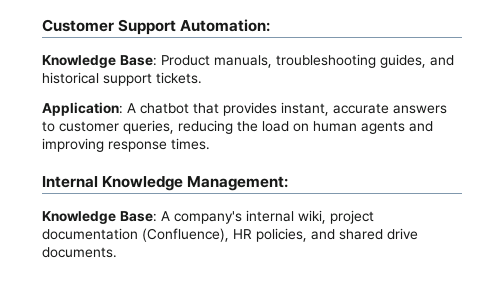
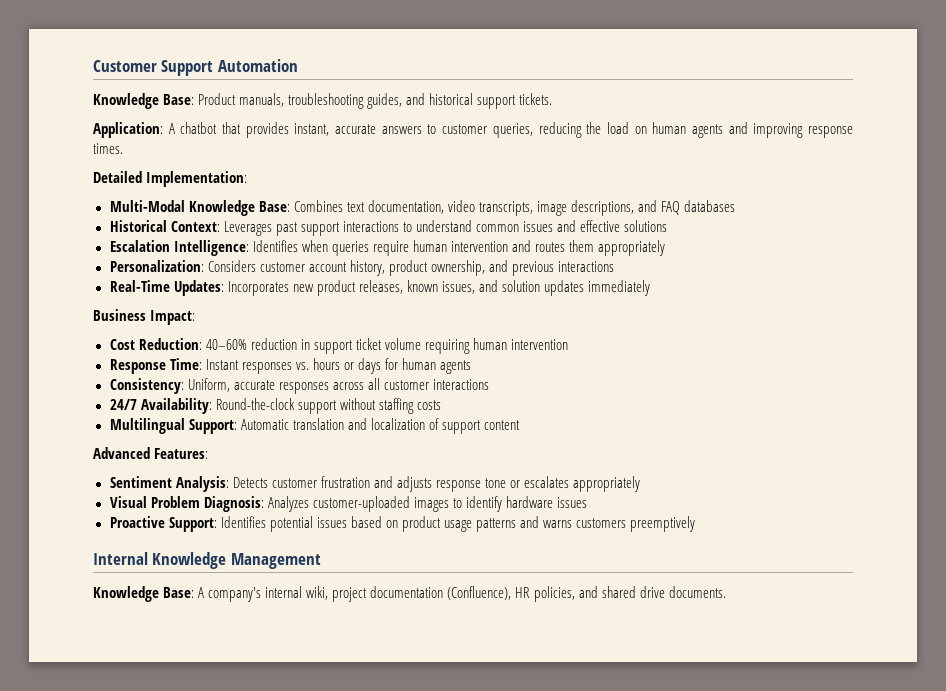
- Customer Support Automation:
+ Customer Support Automation
+ Detailed Implementation:
+ Multi-Modal Knowledge Base: Combines text documentation, video transcripts, image descriptions, and FAQ databases
+ Historical Context: Leverages past support interactions to understand common issues and effective solutions
+ Escalation Intelligence: Identifies when queries require human intervention and routes them appropriately
+ Personalization: Considers customer account history, product ownership, and previous interactions
+ Real-Time Updates: Incorporates new product releases, known issues, and solution updates immediately
+ Business Impact:
+ Cost Reduction: 40–60% reduction in support ticket volume requiring human intervention
+ Response Time: Instant responses vs. hours or days for human agents
+ Consistency: Uniform, accurate responses across all customer interactions
+ 24/7 Availability: Round-the-clock support without staffing costs
+ Multilingual Support: Automatic translation and localization of support content
+ Advanced Features:
+ Sentiment Analysis: Detects customer frustration and adjusts response tone or escalates appropriately
+ Visual Problem Diagnosis: Analyzes customer-uploaded images to identify hardware issues
+ Proactive Support: Identifies potential issues based on product usage patterns and warns customers preemptively
- Internal Knowledge Management:
+ Internal Knowledge Management

